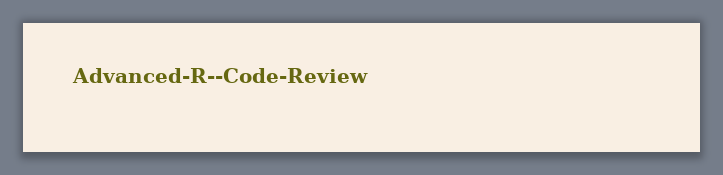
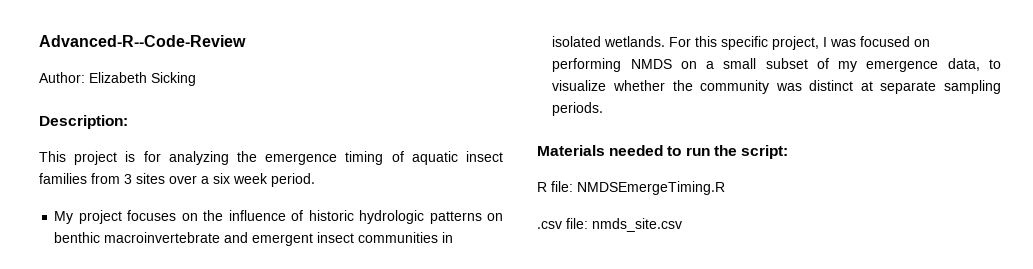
+ Author: Elizabeth Sicking
+ Description:
+ This project is for analyzing the emergence timing of aquatic insect families from 3 sites over a six week period.
+ My project focuses on the influence of historic hydrologic patterns on benthic macroinvertebrate and emergent insect communities in isolated wetlands. For this specific project, I was focused on performing NMDS on a small subset of my emergence data, to visualize whether the community was distinct at separate sampling periods.
+ Materials needed to run the script:
+ R file: NMDSEmergeTiming.R
+ .csv file: nmds_site.csv

